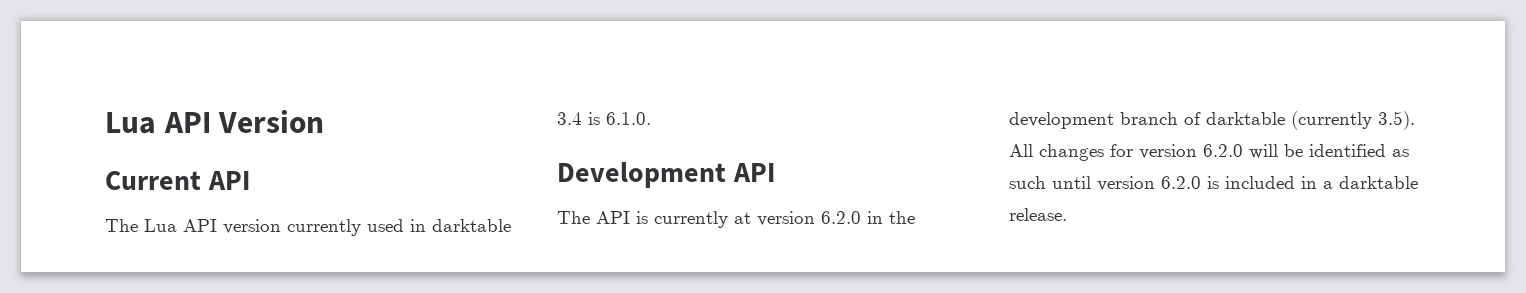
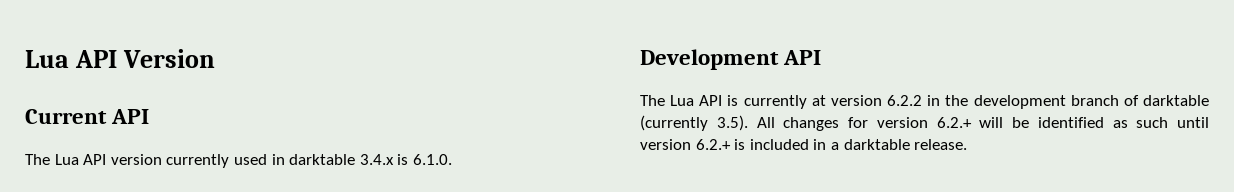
- The Lua API version currently used in darktable 3.4 is 6.1.0.
+ The Lua API version currently used in darktable 3.4.x is 6.1.0.
- The API is currently at version 6.2.0 in the development branch of darktable (currently 3.5). All changes for version 6.2.0 will be identified as such until version 6.2.0 is included in a darktable release.
+ The Lua API is currently at version 6.2.2 in the development branch of darktable (currently 3.5). All changes for version 6.2.+ will be identified as such until version 6.2.+ is included in a darktable release.

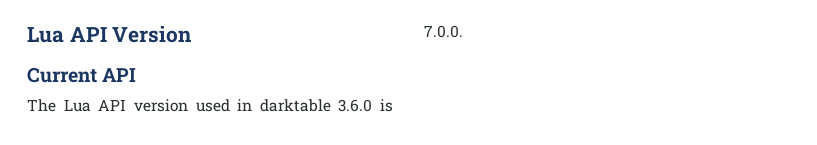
- The Lua API version currently used in darktable 3.4.x is 6.1.0.
- Development API
- The Lua API is currently at version 6.2.2 in the development branch of darktable (currently 3.5). All changes for version 6.2.+ will be identified as such until version 6.2.+ is included in a darktable release.
+ The Lua API version used in darktable 3.6.0 is 7.0.0.

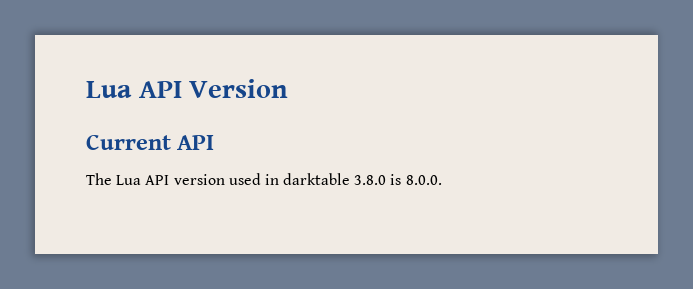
- The Lua API version used in darktable 3.6.0 is 7.0.0.
+ The Lua API version used in darktable 3.8.0 is 8.0.0.

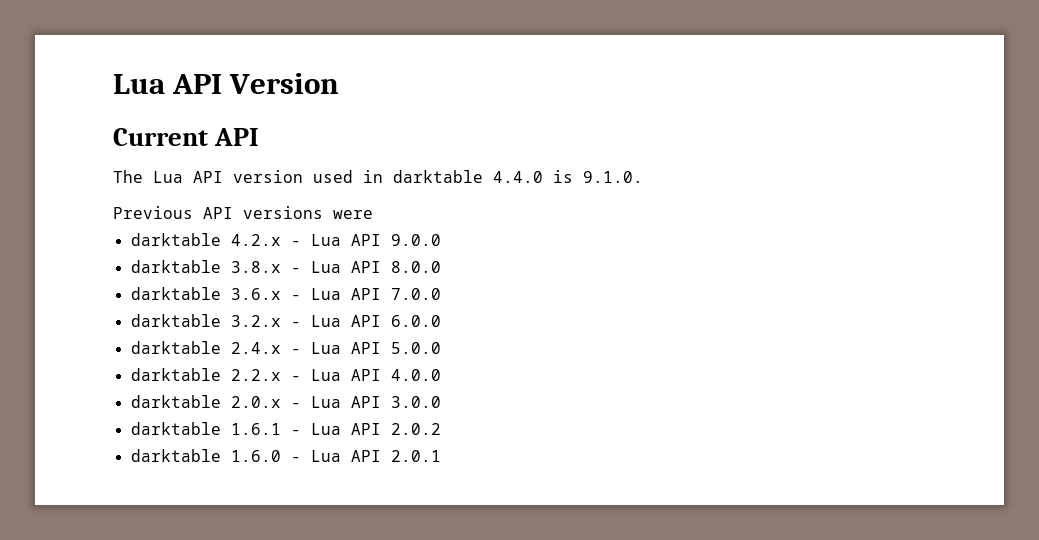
- The Lua API version used in darktable 3.8.0 is 8.0.0.
+ The Lua API version used in darktable 4.4.0 is 9.1.0.
+ Previous API versions were
+ darktable 4.2.x - Lua API 9.0.0
+ darktable 3.8.x - Lua API 8.0.0
+ darktable 3.6.x - Lua API 7.0.0
+ darktable 3.2.x - Lua API 6.0.0
+ darktable 2.4.x - Lua API 5.0.0
+ darktable 2.2.x - Lua API 4.0.0
+ darktable 2.0.x - Lua API 3.0.0
+ darktable 1.6.1 - Lua API 2.0.2
+ darktable 1.6.0 - Lua API 2.0.1

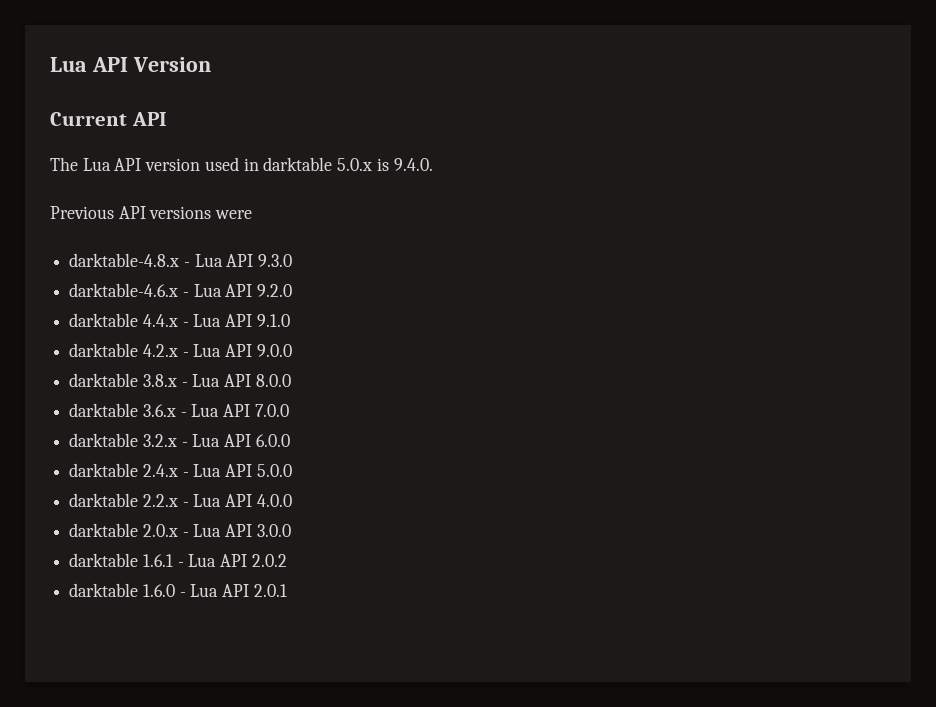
- The Lua API version used in darktable 4.4.0 is 9.1.0.
+ The Lua API version used in darktable 5.0.x is 9.4.0.
+ darktable-4.8.x - Lua API 9.3.0
+ darktable-4.6.x - Lua API 9.2.0
+ darktable 4.4.x - Lua API 9.1.0

